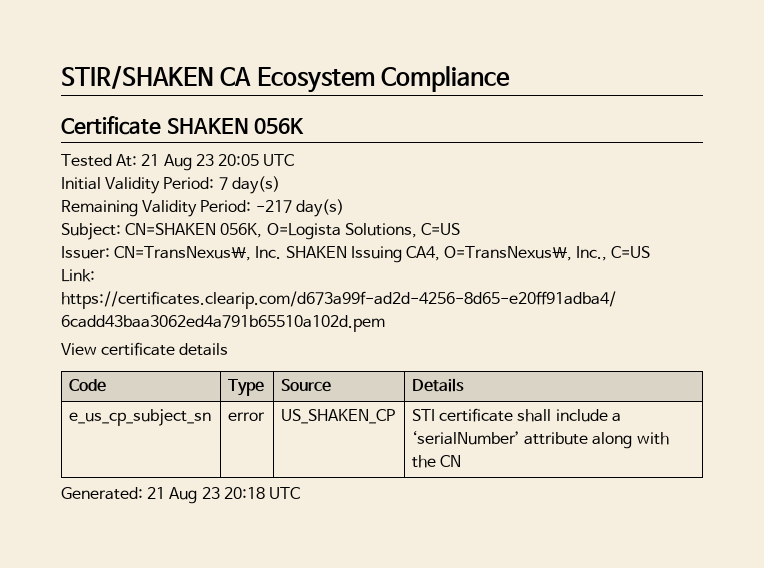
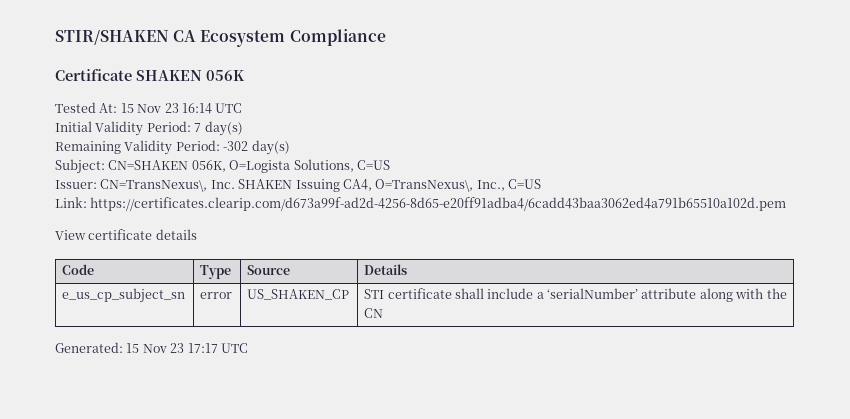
- Tested At: 21 Aug 23 20:05 UTC
+ Tested At: 15 Nov 23 16:14 UTC
- Remaining Validity Period: -217 day(s)
+ Remaining Validity Period: -302 day(s)
- Generated: 21 Aug 23 20:18 UTC
+ Generated: 15 Nov 23 17:17 UTC

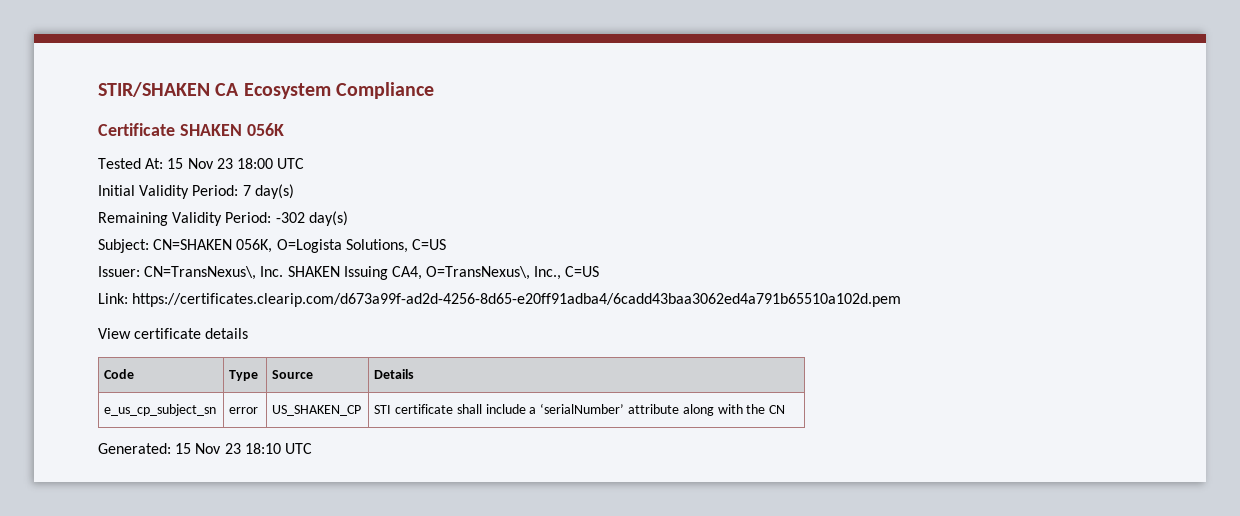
- Tested At: 15 Nov 23 16:14 UTC
+ Tested At: 15 Nov 23 18:00 UTC
- Generated: 15 Nov 23 17:17 UTC
+ Generated: 15 Nov 23 18:10 UTC

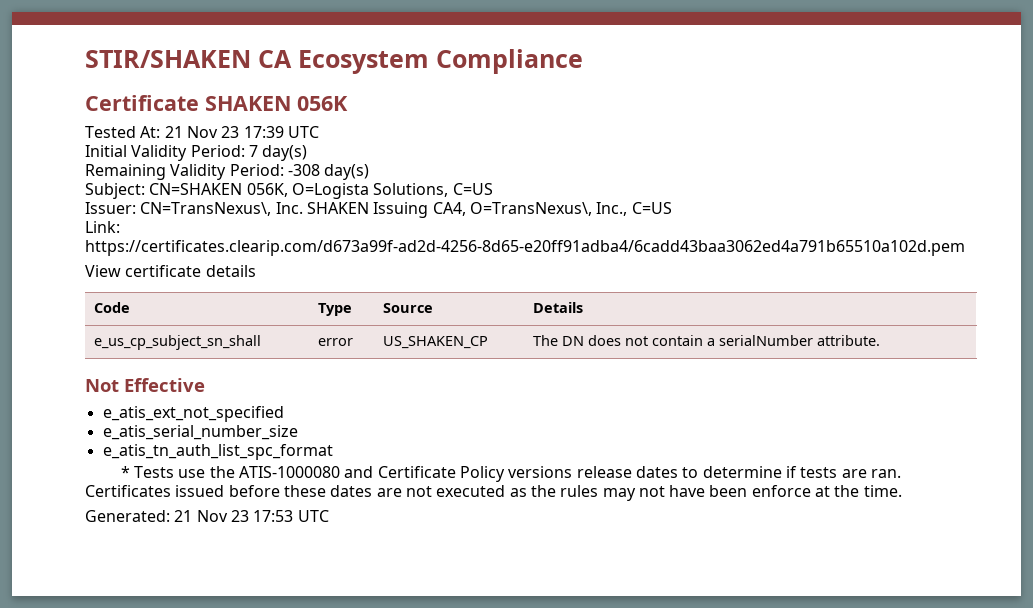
- Tested At: 15 Nov 23 18:00 UTC
+ Tested At: 21 Nov 23 17:39 UTC
- Remaining Validity Period: -302 day(s)
+ Remaining Validity Period: -308 day(s)
- e_us_cp_subject_sn | error | US_SHAKEN_CP | STI certificate shall include a ‘serialNumber’ attribute along with the CN
+ e_us_cp_subject_sn_shall | error | US_SHAKEN_CP | The DN does not contain a serialNumber attribute.
+ Not Effective
+ e_atis_ext_not_specified
+ e_atis_serial_number_size
+ e_atis_tn_auth_list_spc_format
+ * Tests use the ATIS-1000080 and Certificate Policy versions release dates to determine if tests are ran. Certificates issued before these dates are not executed as the rules may not have been enforce at the time.
- Generated: 15 Nov 23 18:10 UTC
+ Generated: 21 Nov 23 17:53 UTC

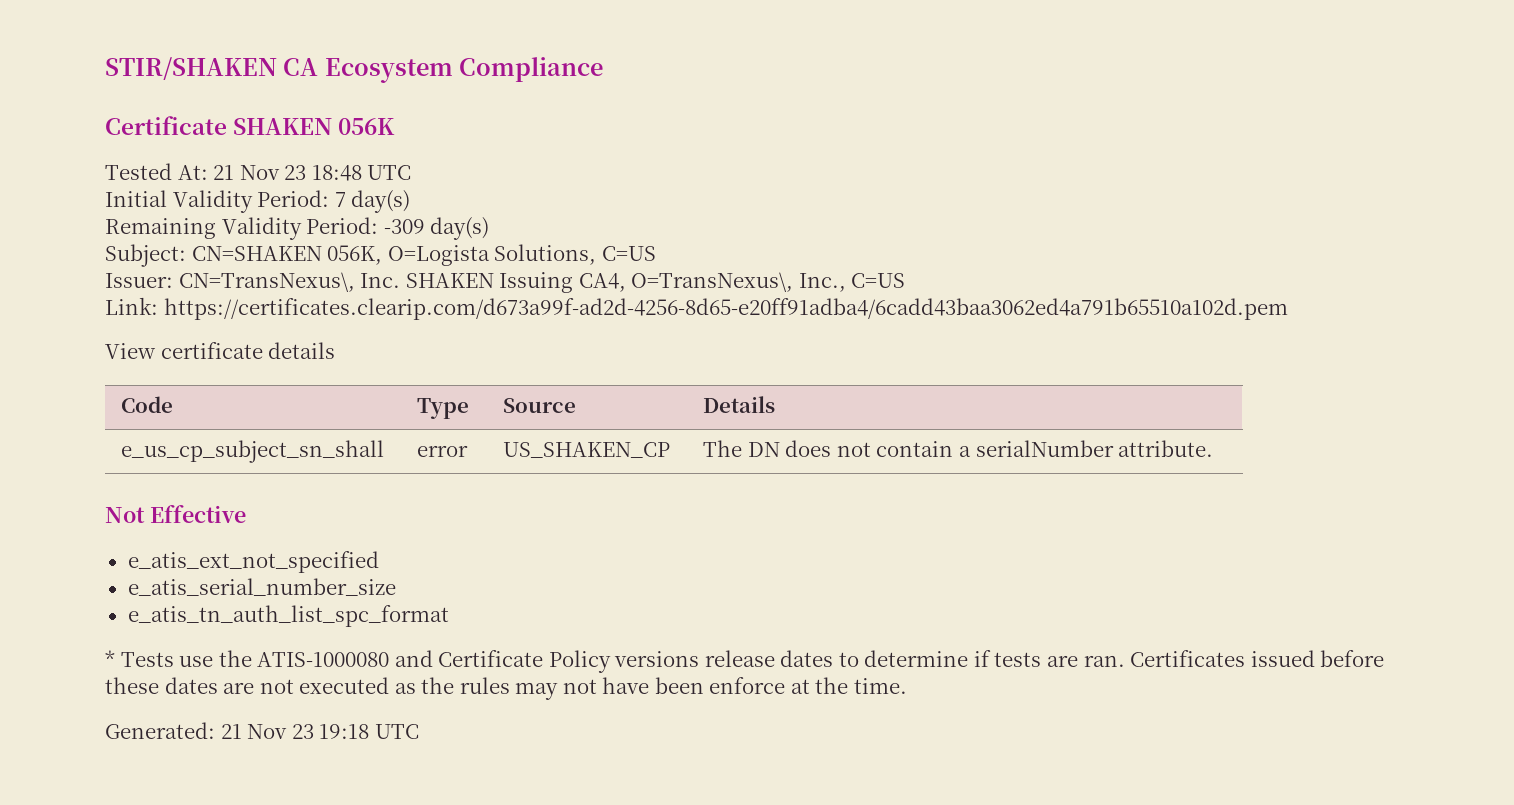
- Tested At: 21 Nov 23 17:39 UTC
+ Tested At: 21 Nov 23 18:48 UTC
- Remaining Validity Period: -308 day(s)
+ Remaining Validity Period: -309 day(s)
- Generated: 21 Nov 23 17:53 UTC
+ Generated: 21 Nov 23 19:18 UTC

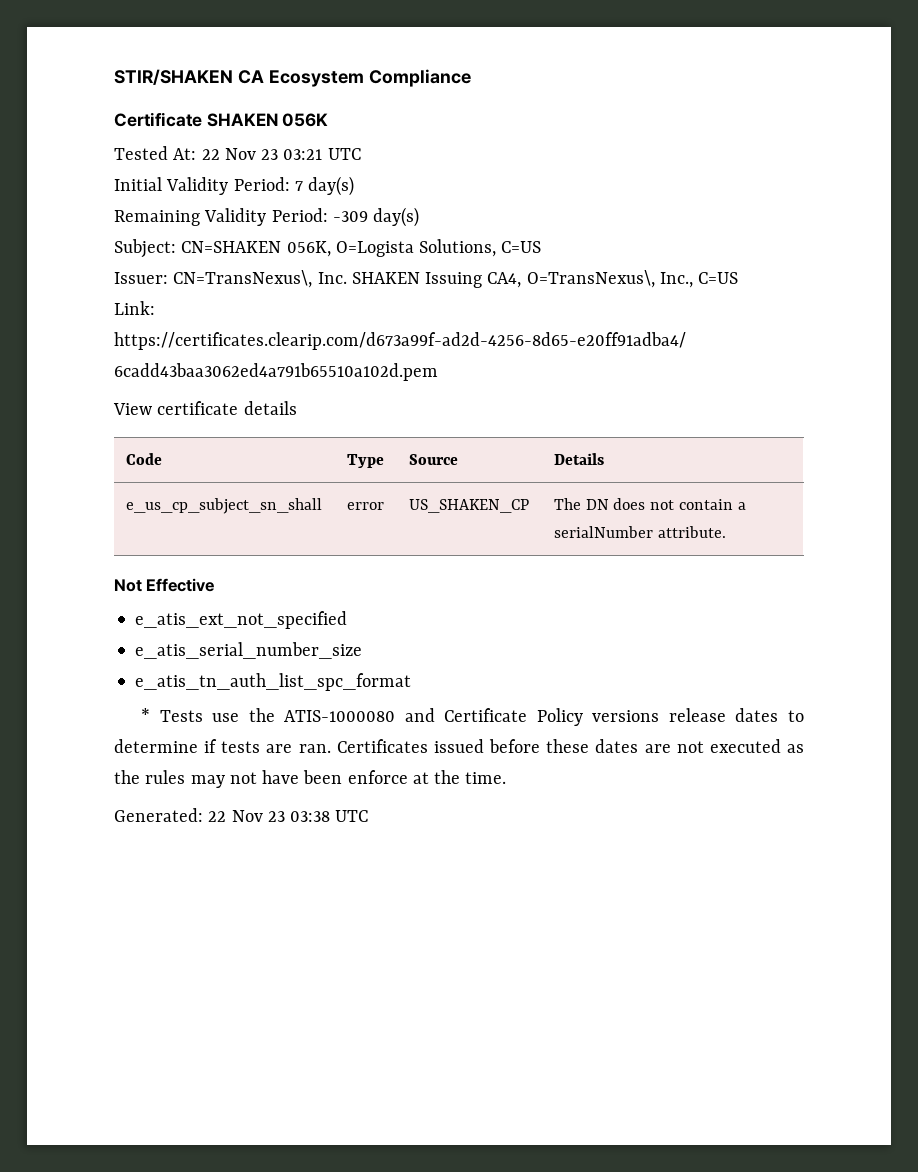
- Tested At: 21 Nov 23 18:48 UTC
+ Tested At: 22 Nov 23 03:21 UTC
- Generated: 21 Nov 23 19:18 UTC
+ Generated: 22 Nov 23 03:38 UTC

